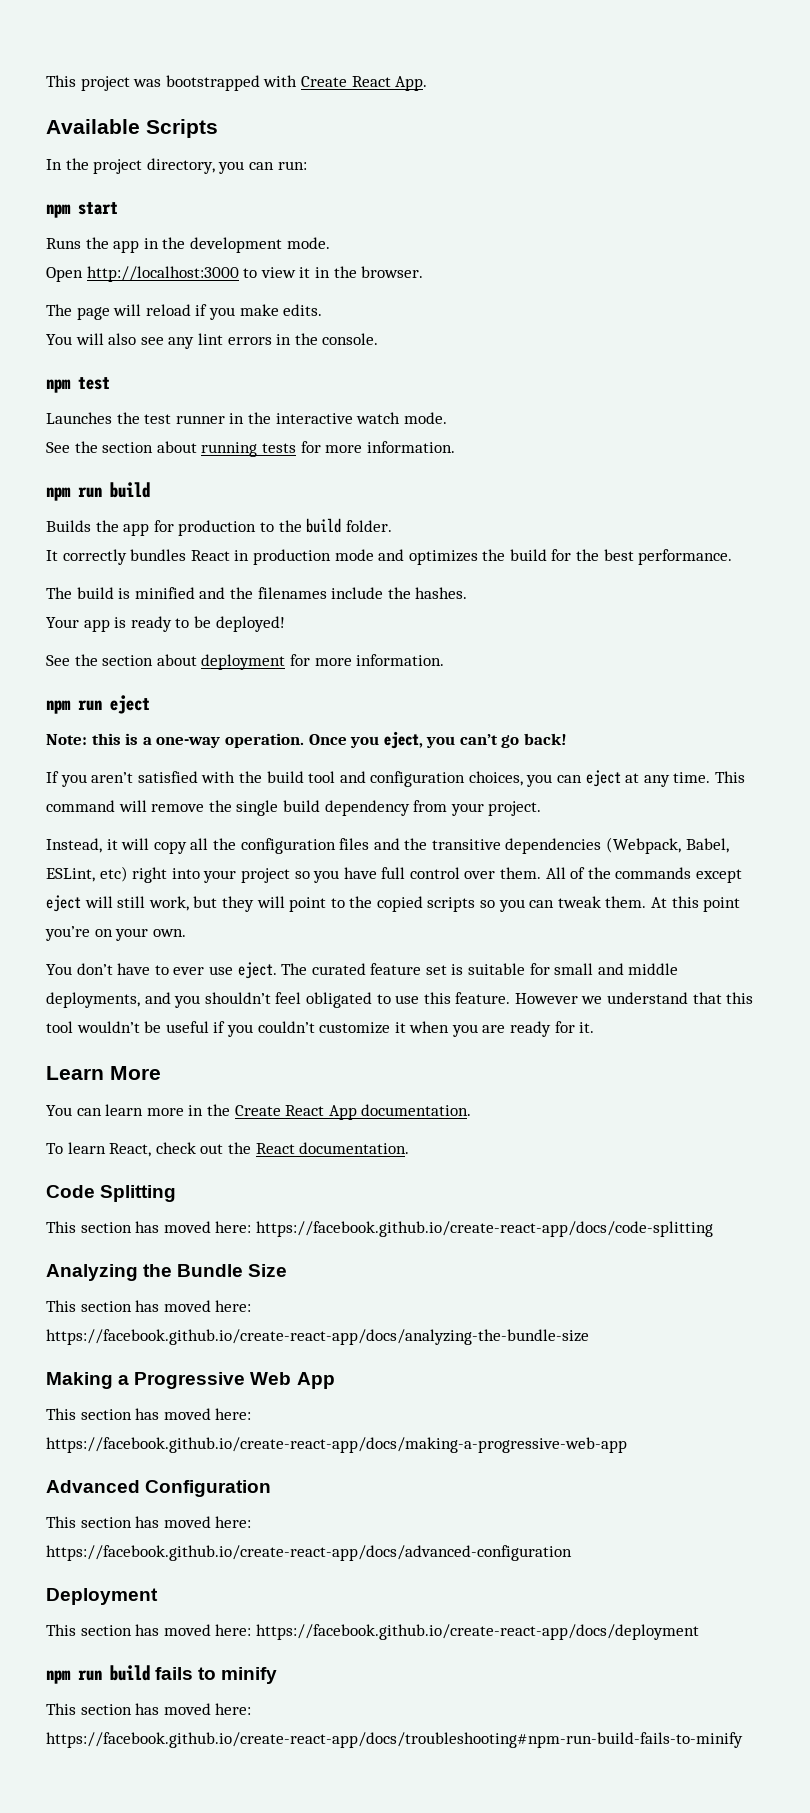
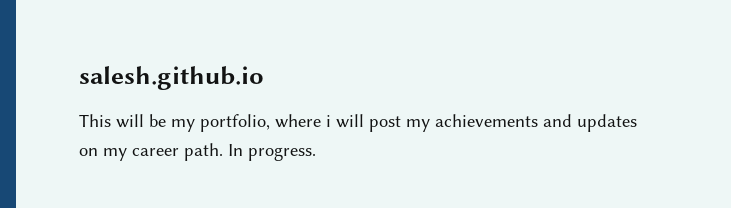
- This project was bootstrapped with Create React App.
- Available Scripts
- In the project directory, you can run:
- npm start
- Runs the app in the development mode.
- Open http://localhost:3000 to view it in the browser.
- The page will reload if you make edits.
- You will also see any lint errors in the console.
- npm test
- Launches the test runner in the interactive watch mode.
- See the section about running tests for more information.
- npm run build
- Builds the app for production to the build folder.
- It correctly bundles React in production mode and optimizes the build for the best performance.
- The build is minified and the filenames include the hashes.
- Your app is ready to be deployed!
- See the section about deployment for more information.
- npm run eject
- Note: this is a one-way operation. Once you eject, you can’t go back!
- If you aren’t satisfied with the build tool and configuration choices, you can eject at any time. This command will remove the single build dependency from your project.
- Instead, it will copy all the configuration files and the transitive dependencies (Webpack, Babel, ESLint, etc) right into your project so you have full control over them. All of the commands except eject will still work, but they will point to the copied scripts so you can tweak them. At this point you’re on your own.
- You don’t have to ever use eject. The curated feature set is suitable for small and middle deployments, and you shouldn’t feel obligated to use this feature. However we understand that this tool wouldn’t be useful if you couldn’t customize it when you are ready for it.
- Learn More
- You can learn more in the Create React App documentation.
- To learn React, check out the React documentation.
- Code Splitting
- This section has moved here: https://facebook.github.io/create-react-app/docs/code-splitting
- Analyzing the Bundle Size
- This section has moved here: https://facebook.github.io/create-react-app/docs/analyzing-the-bundle-size
- Making a Progressive Web App
- This section has moved here: https://facebook.github.io/create-react-app/docs/making-a-progressive-web-app
- Advanced Configuration
- This section has moved here: https://facebook.github.io/create-react-app/docs/advanced-configuration
- Deployment
- This section has moved here: https://facebook.github.io/create-react-app/docs/deployment
- npm run build fails to minify
- This section has moved here: https://facebook.github.io/create-react-app/docs/troubleshooting#npm-run-build-fails-to-minify
+ salesh.github.io
+ This will be my portfolio, where i will post my achievements and updates on my career path. In progress.

